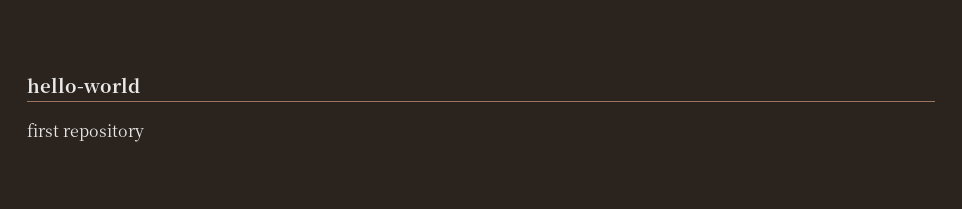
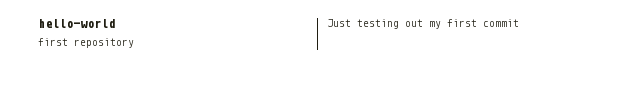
+ Just testing out my first commit

